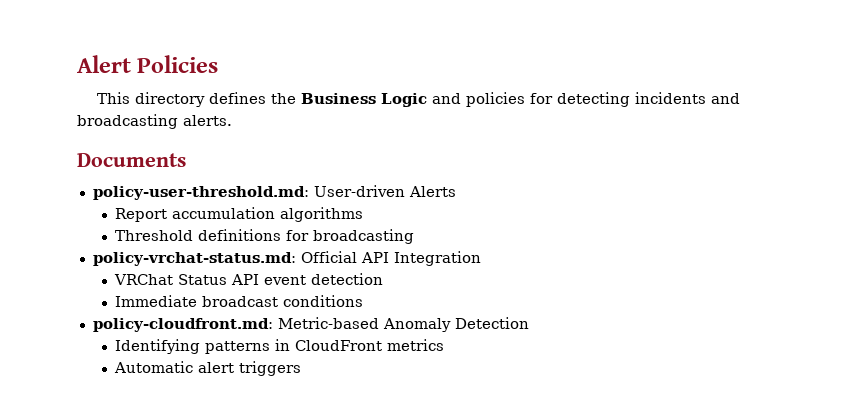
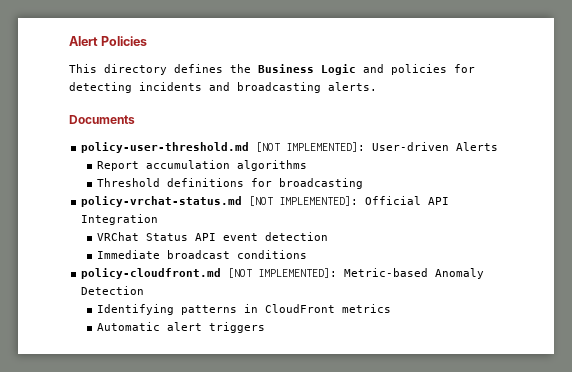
- policy-user-threshold.md: User-driven Alerts
+ policy-user-threshold.md [NOT IMPLEMENTED]: User-driven Alerts
- policy-vrchat-status.md: Official API Integration
+ policy-vrchat-status.md [NOT IMPLEMENTED]: Official API Integration
- policy-cloudfront.md: Metric-based Anomaly Detection
+ policy-cloudfront.md [NOT IMPLEMENTED]: Metric-based Anomaly Detection

